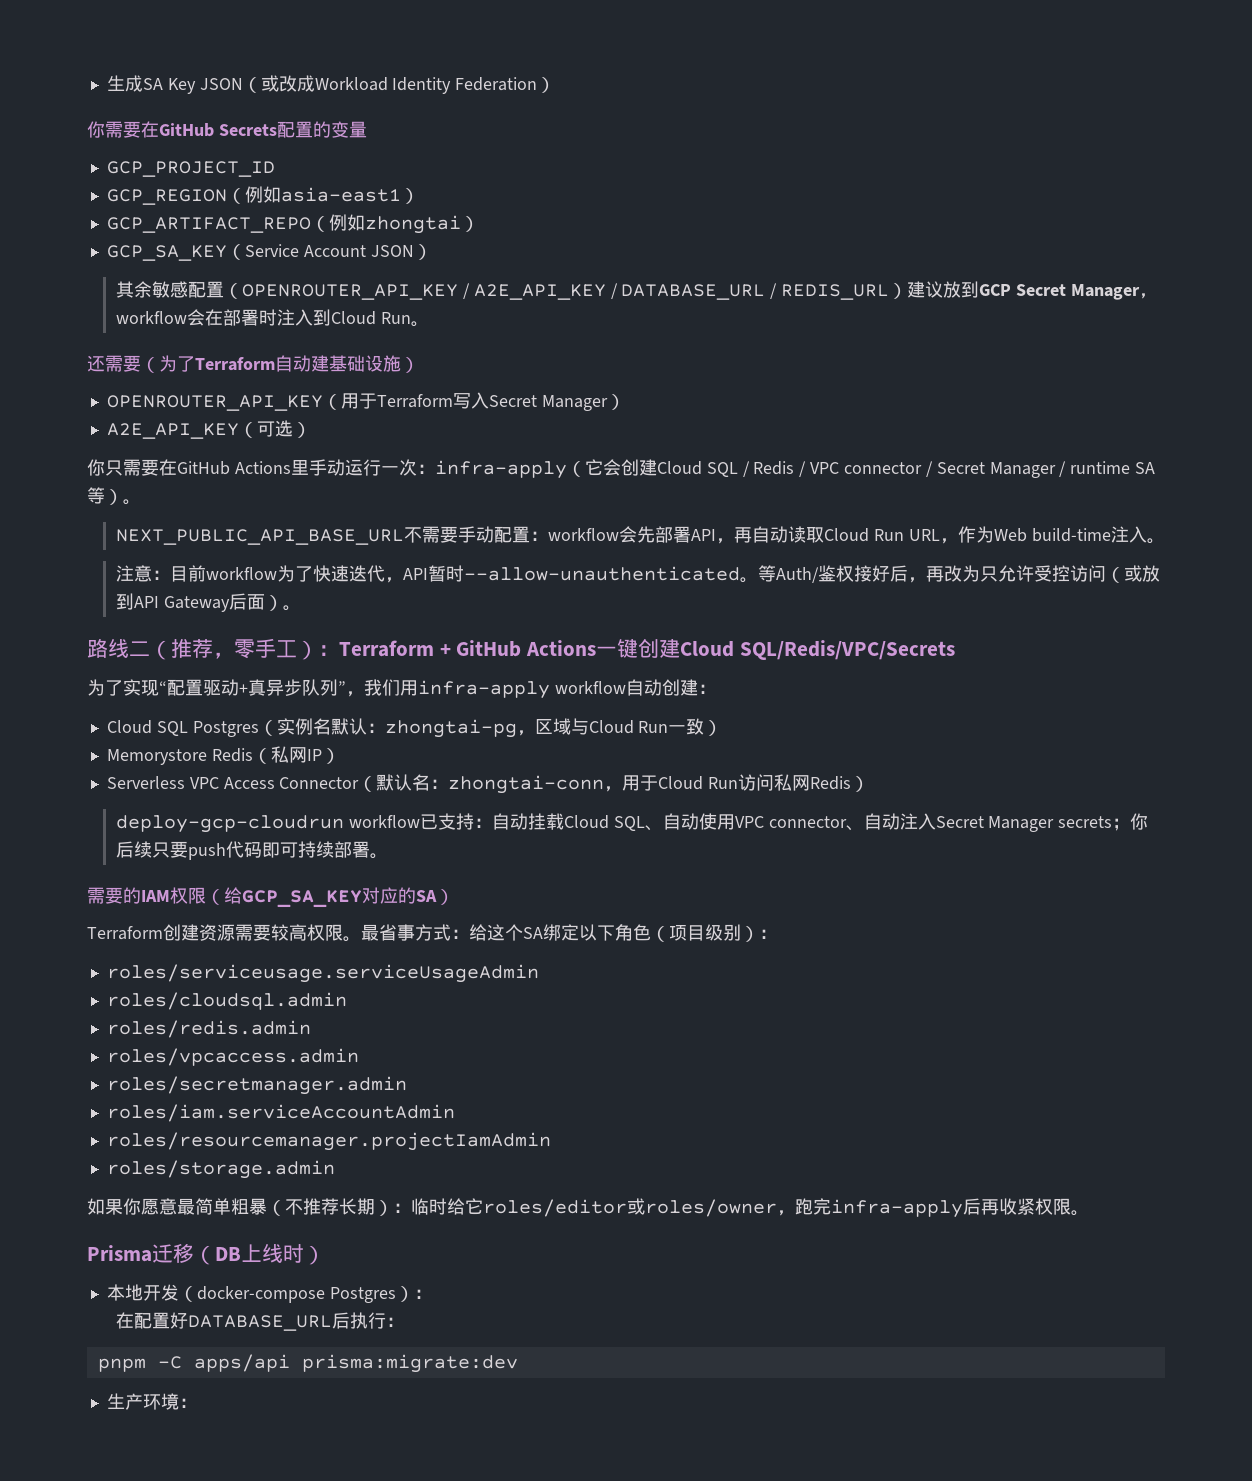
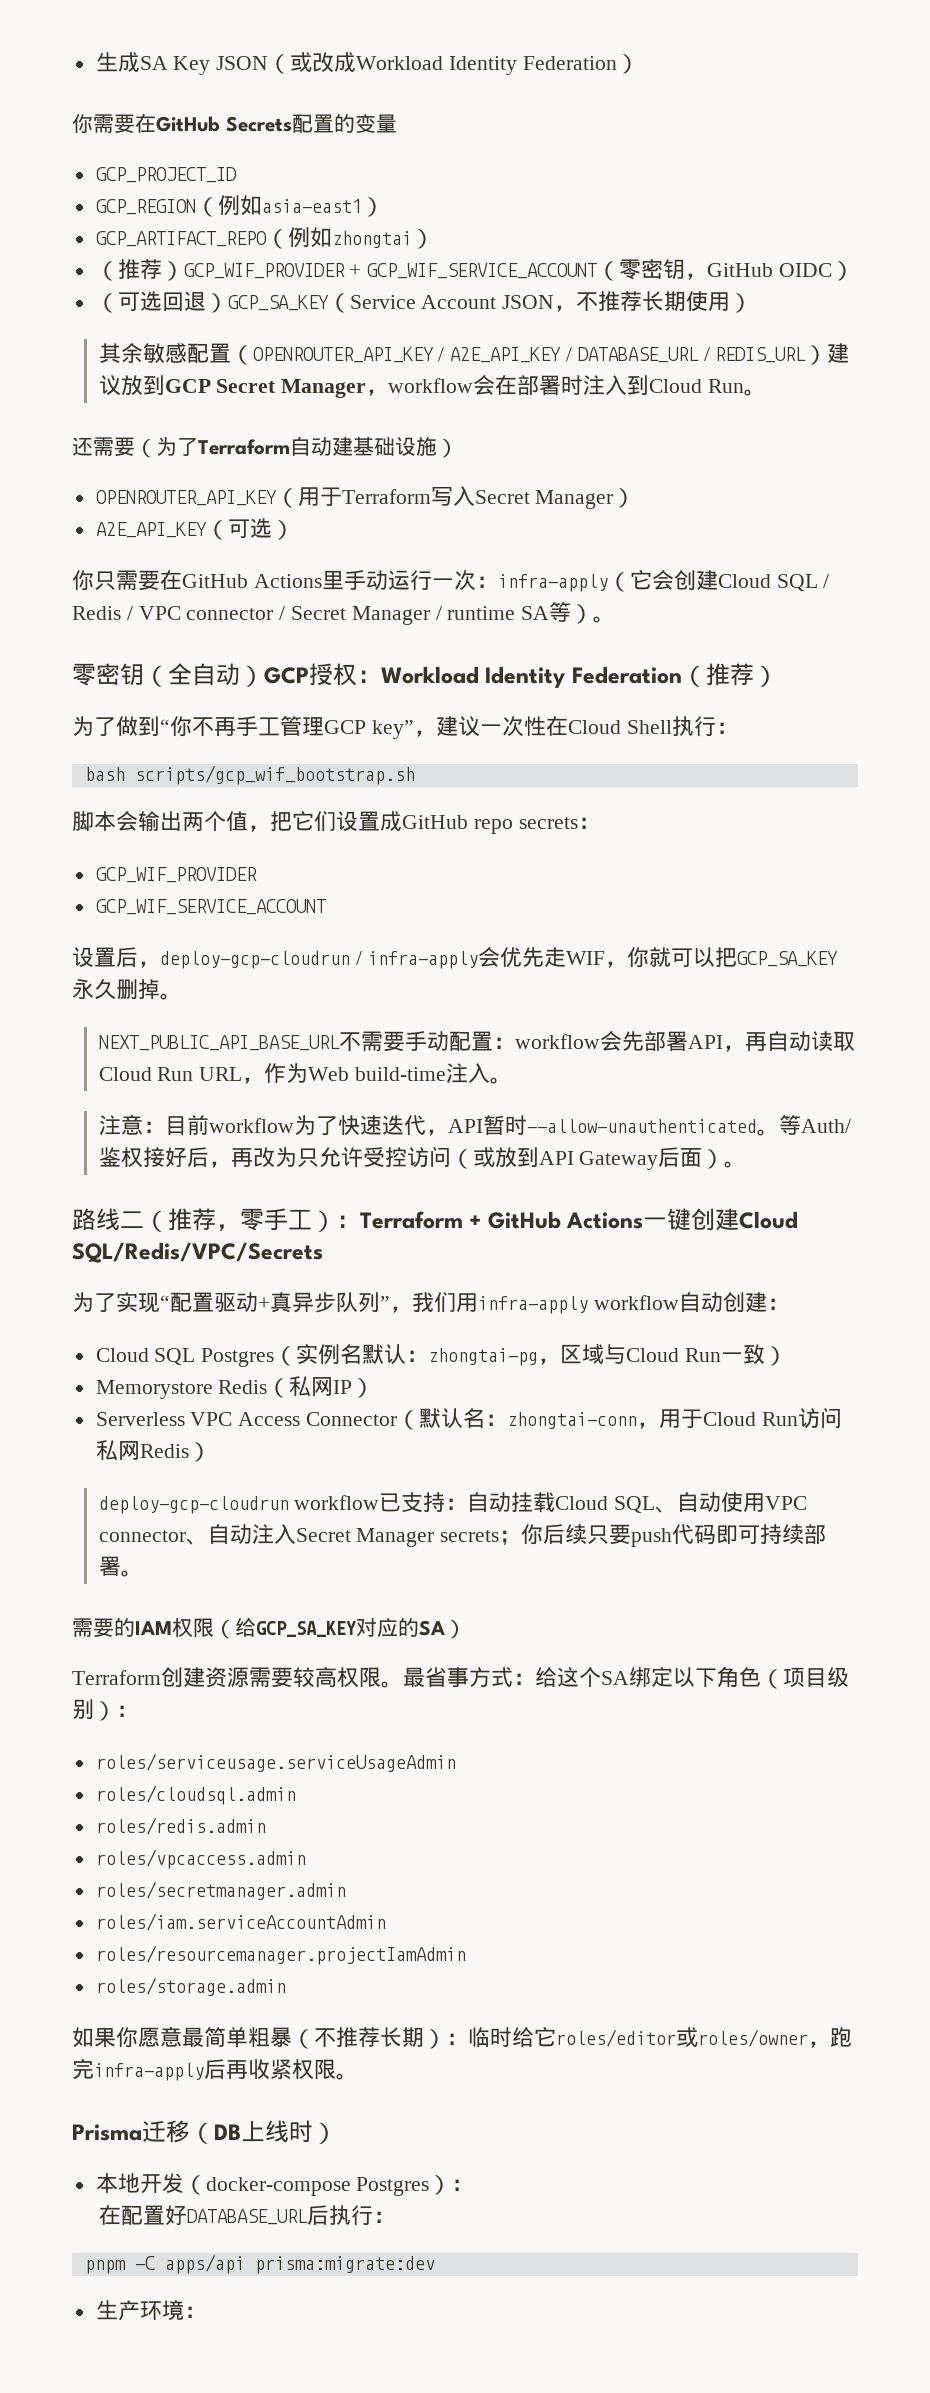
- GCP_SA_KEY（Service Account JSON）
+ （推荐）GCP_WIF_PROVIDER + GCP_WIF_SERVICE_ACCOUNT（零密钥，GitHub OIDC）
+ （可选回退）GCP_SA_KEY（Service Account JSON，不推荐长期使用）
+ 零密钥（全自动）GCP授权：Workload Identity Federation（推荐）
+ 为了做到“你不再手工管理GCP key”，建议一次性在Cloud Shell执行：
+ bash scripts/gcp_wif_bootstrap.sh
+ 脚本会输出两个值，把它们设置成GitHub repo secrets：
+ GCP_WIF_PROVIDER
+ GCP_WIF_SERVICE_ACCOUNT
+ 设置后，deploy-gcp-cloudrun / infra-apply会优先走WIF，你就可以把GCP_SA_KEY永久删掉。

